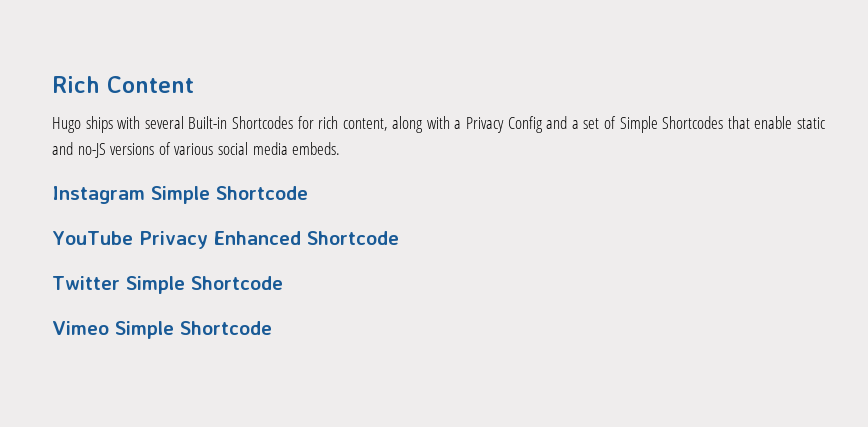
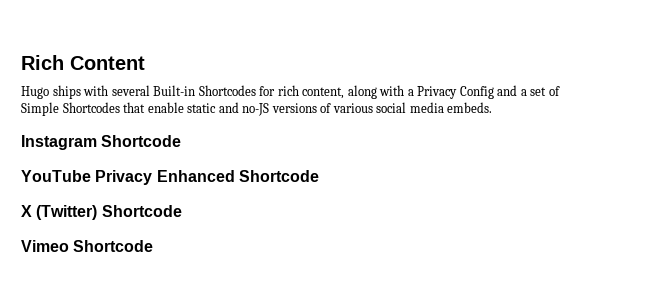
- Instagram Simple Shortcode
+ Instagram Shortcode
- Twitter Simple Shortcode
+ X (Twitter) Shortcode
- Vimeo Simple Shortcode
+ Vimeo Shortcode

